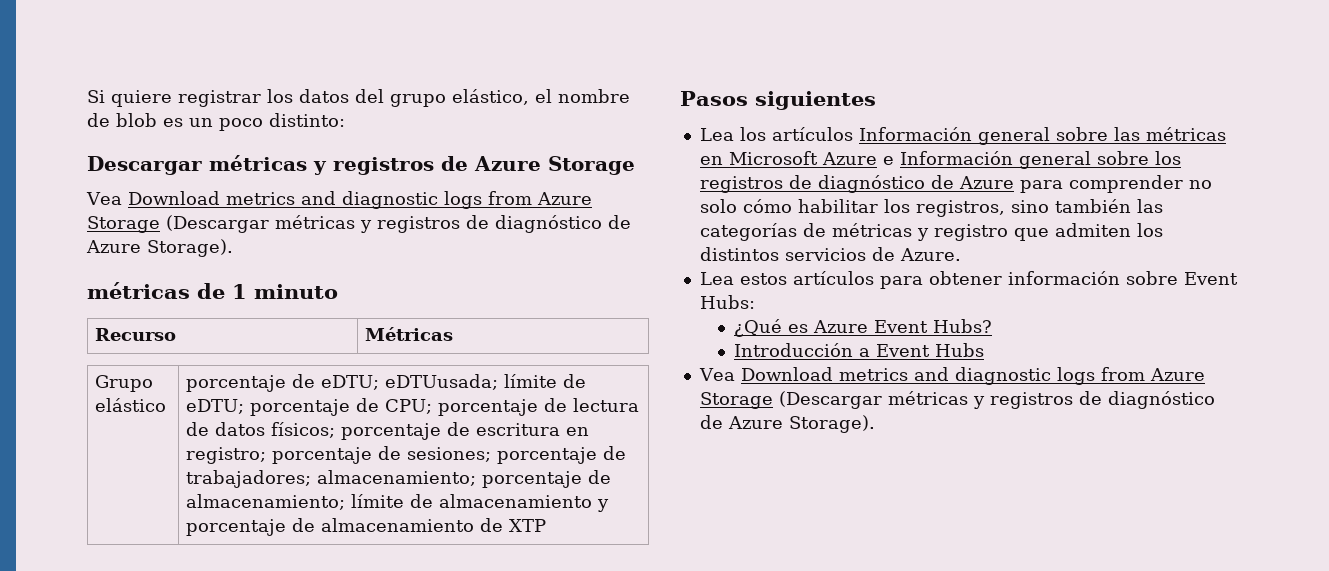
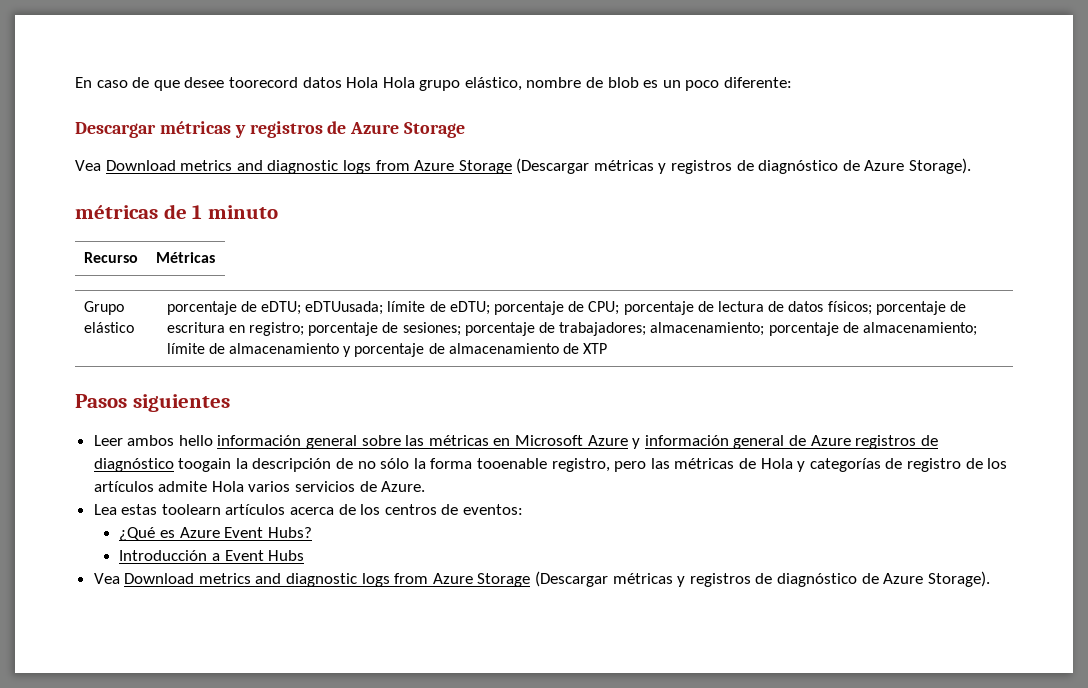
- Si quiere registrar los datos del grupo elástico, el nombre de blob es un poco distinto:
+ En caso de que desee toorecord datos Hola Hola grupo elástico, nombre de blob es un poco diferente:
- Lea los artículos Información general sobre las métricas en Microsoft Azure e Información general sobre los registros de diagnóstico de Azure para comprender no solo cómo habilitar los registros, sino también las categorías de métricas y registro que admiten los distintos servicios de Azure.
- Lea estos artículos para obtener información sobre Event Hubs:
+ Leer ambos hello información general sobre las métricas en Microsoft Azure y información general de Azure registros de diagnóstico toogain la descripción de no sólo la forma tooenable registro, pero las métricas de Hola y categorías de registro de los artículos admite Hola varios servicios de Azure.
+ Lea estas toolearn artículos acerca de los centros de eventos:

